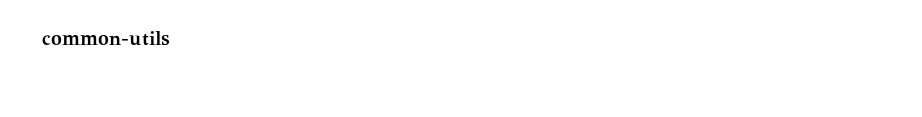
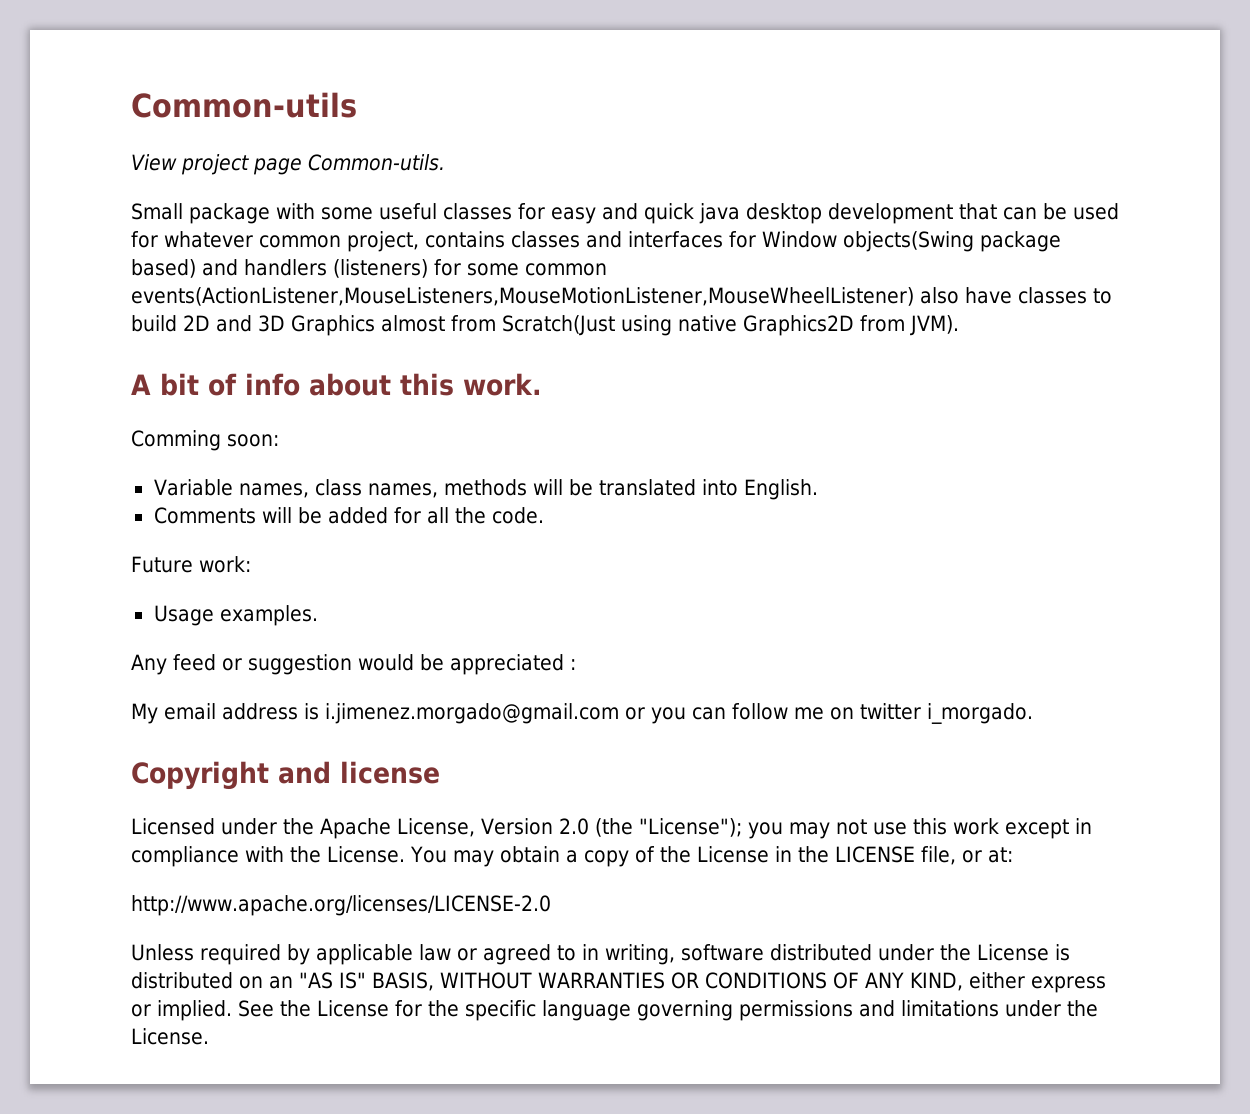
- common-utils
+ Common-utils
+ View project page Common-utils.
+ Small package with some useful classes for easy and quick java desktop development that can be used for whatever common project, contains classes and interfaces for Window objects(Swing package based) and handlers (listeners) for some common events(ActionListener,MouseListeners,MouseMotionListener,MouseWheelListener) also have classes to build 2D and 3D Graphics almost from Scratch(Just using native Graphics2D from JVM).
+ A bit of info about this work.
+ Comming soon:
+ Variable names, class names, methods will be translated into English.
+ Comments will be added for all the code.
+ Future work:
+ Usage examples.
+ Any feed or suggestion would be appreciated :
+ My email address is i.jimenez.morgado@gmail.com or you can follow me on twitter i_morgado.
+ Copyright and license
+ Licensed under the Apache License, Version 2.0 (the "License"); you may not use this work except in compliance with the License. You may obtain a copy of the License in the LICENSE file, or at:
+ http://www.apache.org/licenses/LICENSE-2.0
+ Unless required by applicable law or agreed to in writing, software distributed under the License is distributed on an "AS IS" BASIS, WITHOUT WARRANTIES OR CONDITIONS OF ANY KIND, either express or implied. See the License for the specific language governing permissions and limitations under the License.

